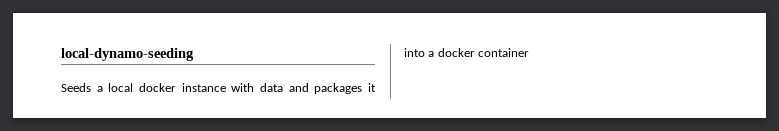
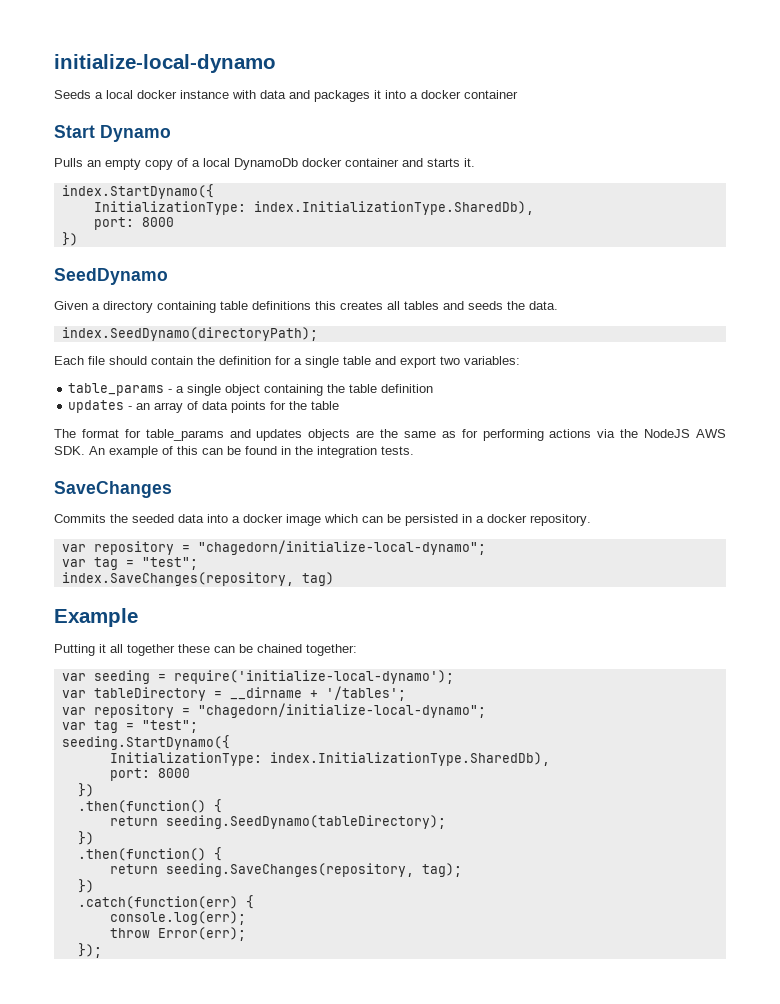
- local-dynamo-seeding
+ initialize-local-dynamo
+ Start Dynamo
+ Pulls an empty copy of a local DynamoDb docker container and starts it.
+ index.StartDynamo({
+ InitializationType: index.InitializationType.SharedDb),
+ port: 8000
+ })
+ SeedDynamo
+ Given a directory containing table definitions this creates all tables and seeds the data.
+ index.SeedDynamo(directoryPath);
+ Each file should contain the definition for a single table and export two variables:
+ table_params - a single object containing the table definition
+ updates - an array of data points for the table
+ The format for table_params and updates objects are the same as for performing actions via the NodeJS AWS SDK. An example of this can be found in the integration tests.
+ SaveChanges
+ Commits the seeded data into a docker image which can be persisted in a docker repository.
+ var repository = "chagedorn/initialize-local-dynamo";
+ var tag = "test";
+ index.SaveChanges(repository, tag)
+ Example
+ Putting it all together these can be chained together:
+ var seeding = require('initialize-local-dynamo');
+ var tableDirectory = __dirname + '/tables';
+ var repository = "chagedorn/initialize-local-dynamo";
+ var tag = "test";
+ seeding.StartDynamo({
+ InitializationType: index.InitializationType.SharedDb),
+ port: 8000
+ })
+ .then(function() {
+ return seeding.SeedDynamo(tableDirectory);
+ })
+ .then(function() {
+ return seeding.SaveChanges(repository, tag);
+ })
+ .catch(function(err) {
+ console.log(err);
+ throw Error(err);
+ });

